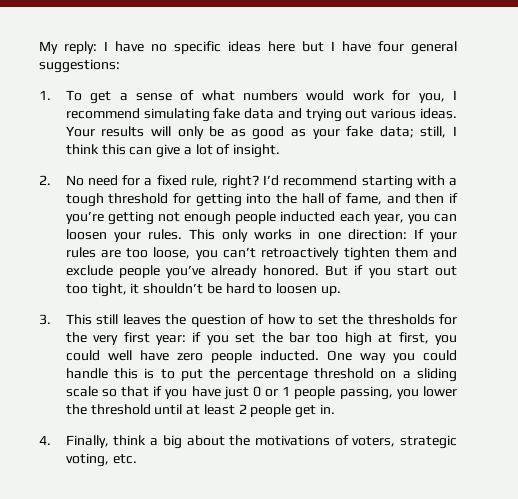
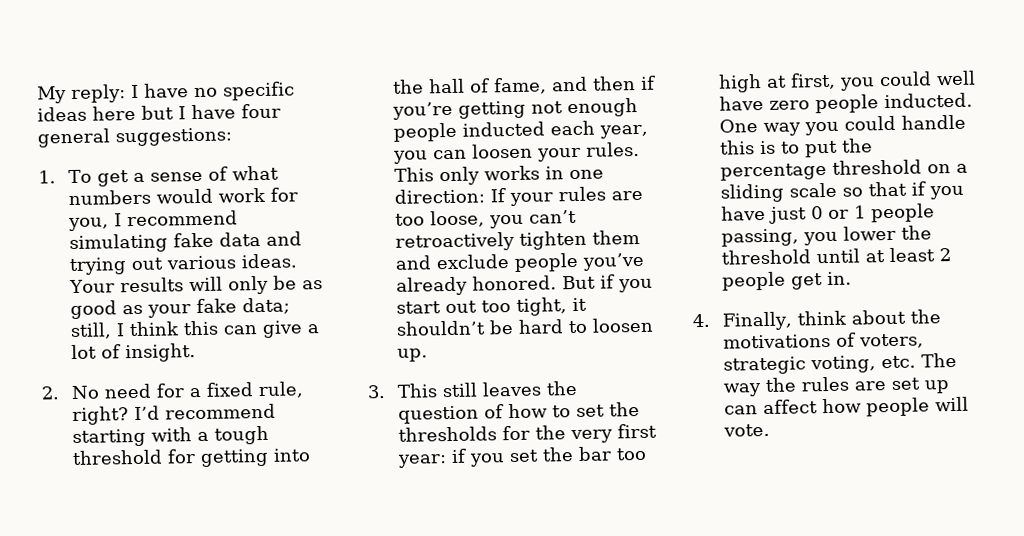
- 4. Finally, think a big about the motivations of voters, strategic voting, etc.
+ 4. Finally, think about the motivations of voters, strategic voting, etc. The way the rules are set up can affect how people will vote.

